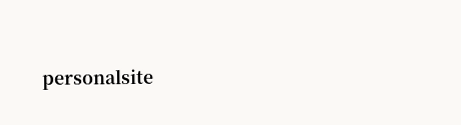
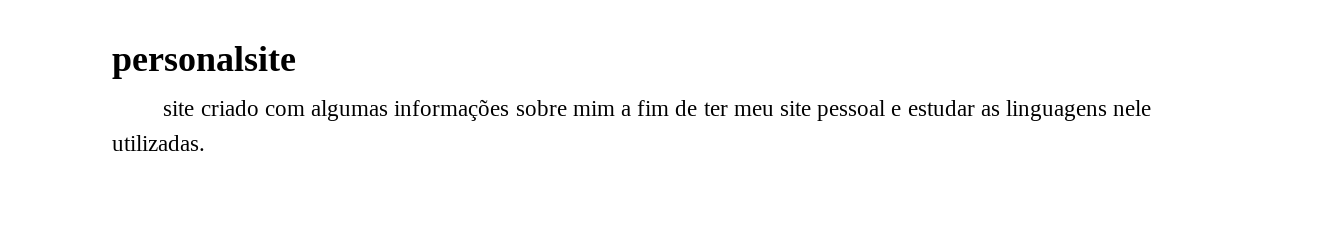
+ site criado com algumas informações sobre mim a fim de ter meu site pessoal e estudar as linguagens nele utilizadas.

